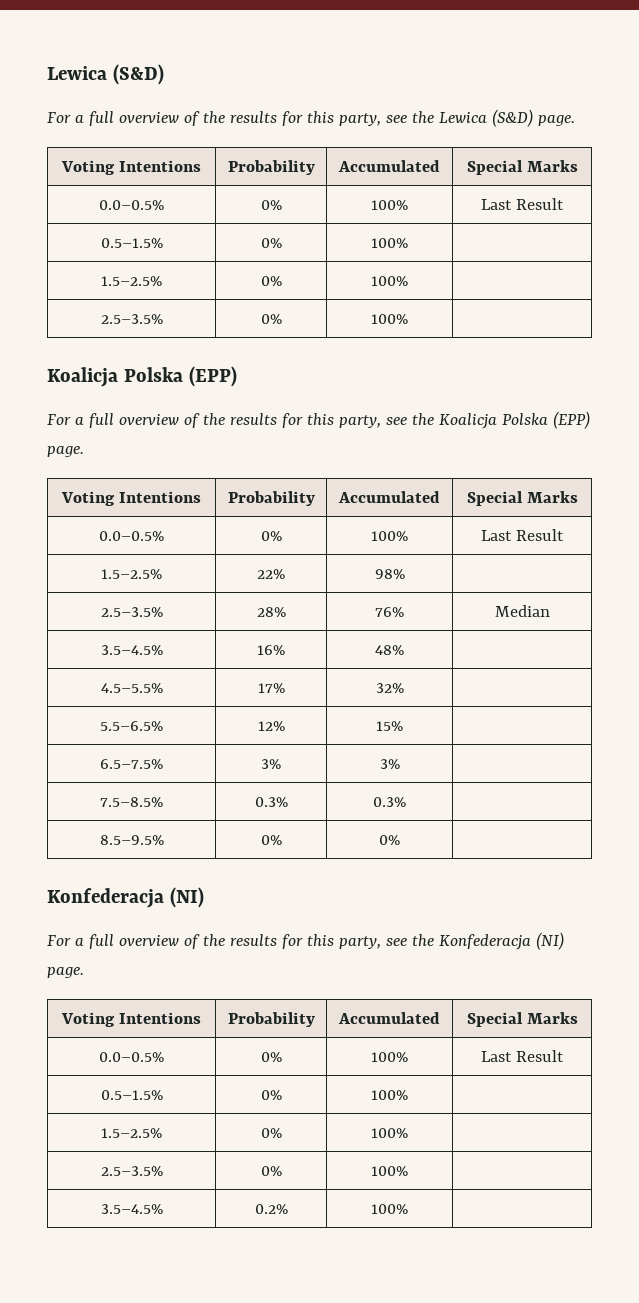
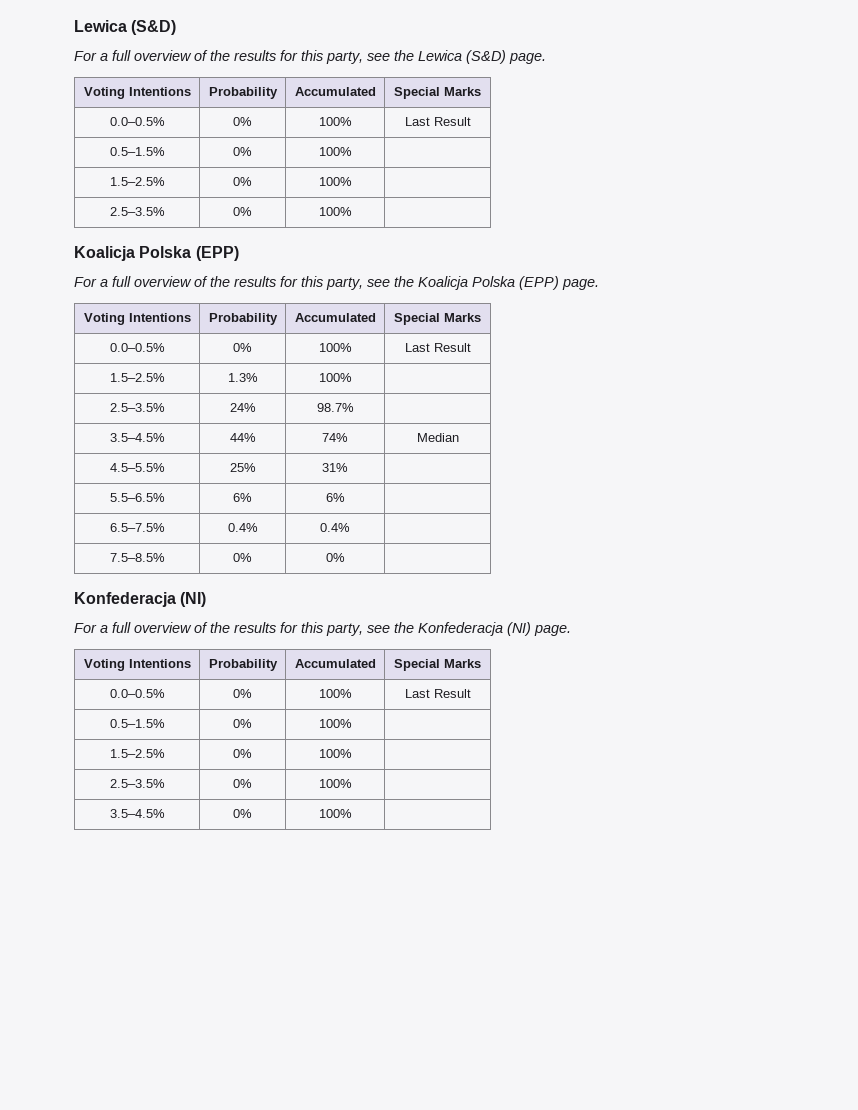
- 1.5–2.5% | 22% | 98% |
- 2.5–3.5% | 28% | 76% | Median
- 3.5–4.5% | 16% | 48% |
+ 1.5–2.5% | 1.3% | 100% |
+ 2.5–3.5% | 24% | 98.7% |
+ 3.5–4.5% | 44% | 74% | Median
- 4.5–5.5% | 17% | 32% |
+ 4.5–5.5% | 25% | 31% |
- 5.5–6.5% | 12% | 15% |
+ 5.5–6.5% | 6% | 6% |
- 6.5–7.5% | 3% | 3% |
+ 6.5–7.5% | 0.4% | 0.4% |
- 7.5–8.5% | 0.3% | 0.3% |
- 8.5–9.5% | 0% | 0% |
+ 7.5–8.5% | 0% | 0% |
- 3.5–4.5% | 0.2% | 100% |
+ 3.5–4.5% | 0% | 100% |

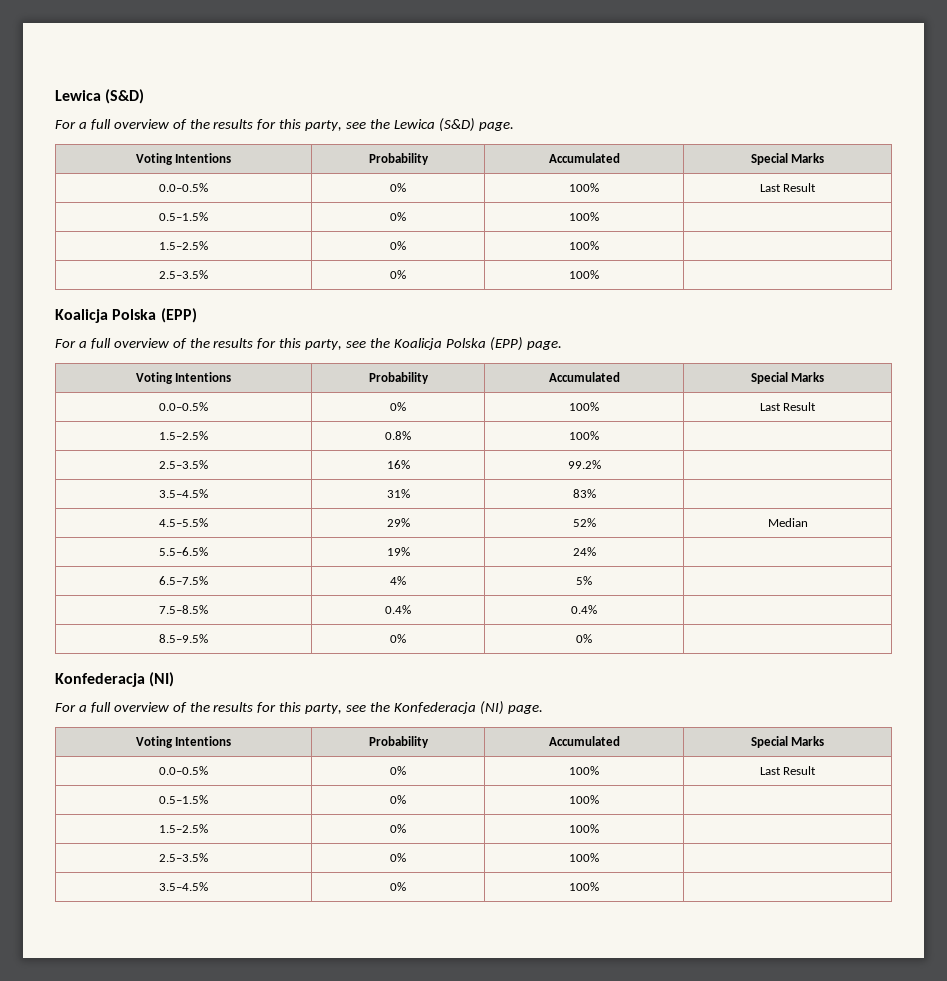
- 1.5–2.5% | 1.3% | 100% |
- 2.5–3.5% | 24% | 98.7% |
- 3.5–4.5% | 44% | 74% | Median
- 4.5–5.5% | 25% | 31% |
+ 1.5–2.5% | 0.8% | 100% |
+ 2.5–3.5% | 16% | 99.2% |
+ 3.5–4.5% | 31% | 83% |
+ 4.5–5.5% | 29% | 52% | Median
- 5.5–6.5% | 6% | 6% |
+ 5.5–6.5% | 19% | 24% |
- 6.5–7.5% | 0.4% | 0.4% |
+ 6.5–7.5% | 4% | 5% |
+ 7.5–8.5% | 0.4% | 0.4% |
- 7.5–8.5% | 0% | 0% |
+ 8.5–9.5% | 0% | 0% |

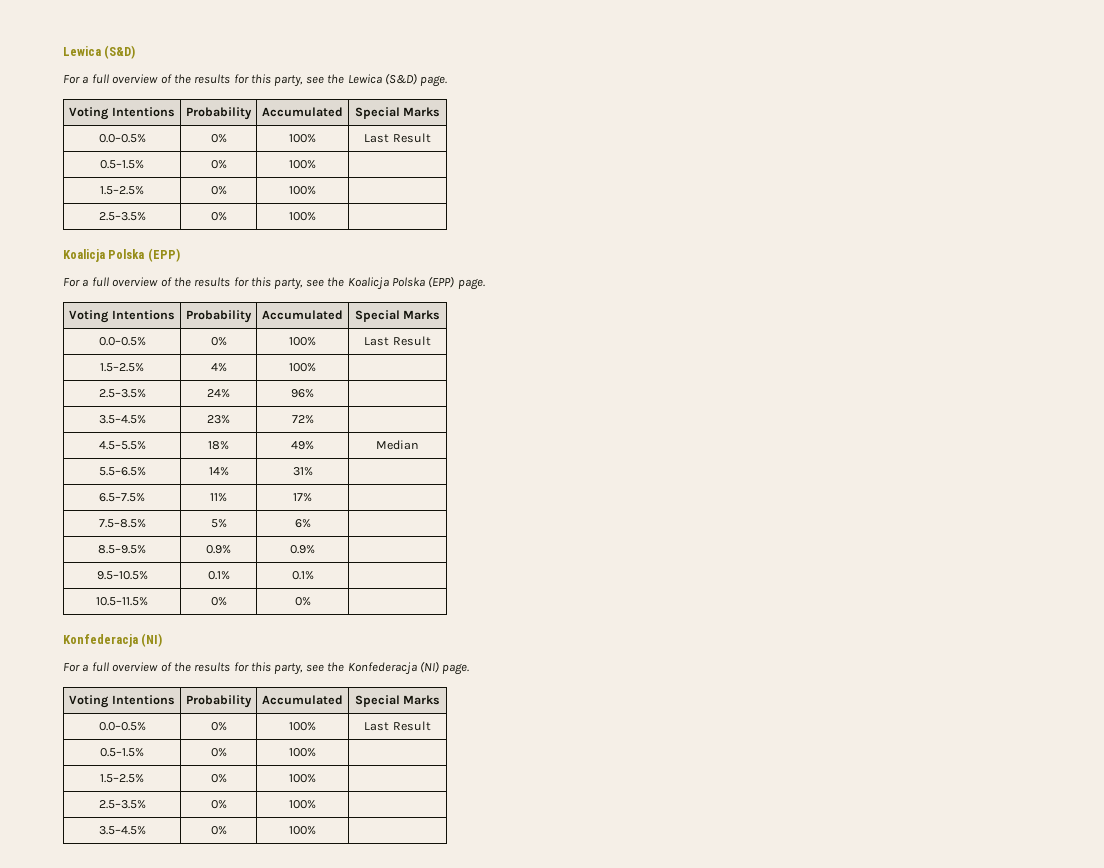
- 1.5–2.5% | 0.8% | 100% |
- 2.5–3.5% | 16% | 99.2% |
- 3.5–4.5% | 31% | 83% |
+ 1.5–2.5% | 4% | 100% |
+ 2.5–3.5% | 24% | 96% |
+ 3.5–4.5% | 23% | 72% |
- 4.5–5.5% | 29% | 52% | Median
+ 4.5–5.5% | 18% | 49% | Median
- 5.5–6.5% | 19% | 24% |
+ 5.5–6.5% | 14% | 31% |
- 6.5–7.5% | 4% | 5% |
+ 6.5–7.5% | 11% | 17% |
- 7.5–8.5% | 0.4% | 0.4% |
+ 7.5–8.5% | 5% | 6% |
- 8.5–9.5% | 0% | 0% |
+ 8.5–9.5% | 0.9% | 0.9% |
+ 9.5–10.5% | 0.1% | 0.1% |
+ 10.5–11.5% | 0% | 0% |

